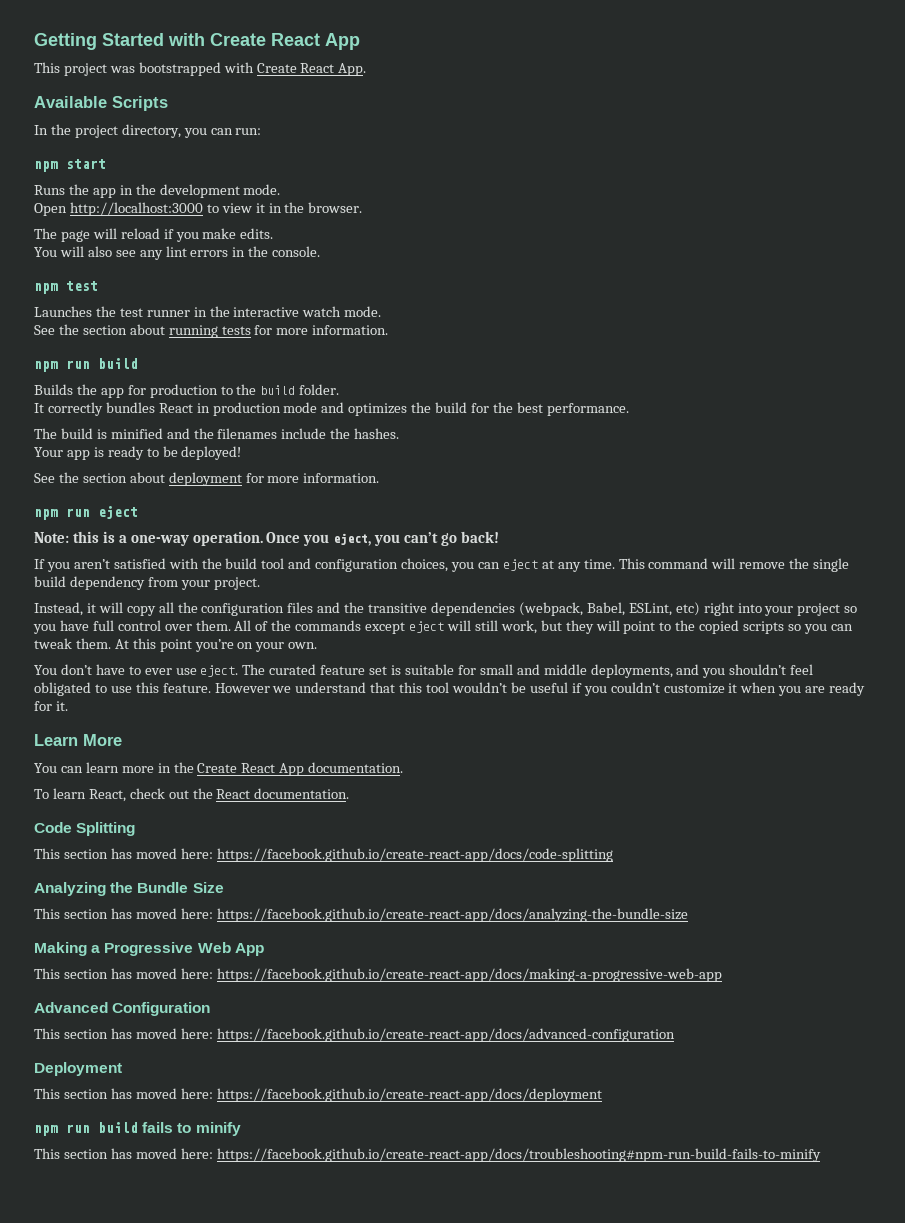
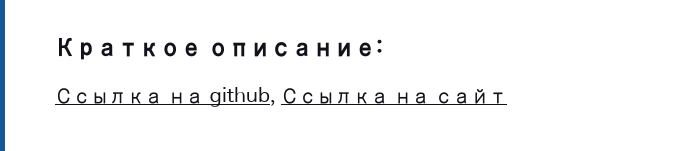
- Getting Started with Create React App
- This project was bootstrapped with Create React App.
- Available Scripts
- In the project directory, you can run:
- npm start
- Runs the app in the development mode.
- Open http://localhost:3000 to view it in the browser.
- The page will reload if you make edits.
- You will also see any lint errors in the console.
- npm test
- Launches the test runner in the interactive watch mode.
- See the section about running tests for more information.
- npm run build
- Builds the app for production to the build folder.
- It correctly bundles React in production mode and optimizes the build for the best performance.
- The build is minified and the filenames include the hashes.
- Your app is ready to be deployed!
- See the section about deployment for more information.
- npm run eject
- Note: this is a one-way operation. Once you eject, you can’t go back!
- If you aren’t satisfied with the build tool and configuration choices, you can eject at any time. This command will remove the single build dependency from your project.
- Instead, it will copy all the configuration files and the transitive dependencies (webpack, Babel, ESLint, etc) right into your project so you have full control over them. All of the commands except eject will still work, but they will point to the copied scripts so you can tweak them. At this point you’re on your own.
- You don’t have to ever use eject. The curated feature set is suitable for small and middle deployments, and you shouldn’t feel obligated to use this feature. However we understand that this tool wouldn’t be useful if you couldn’t customize it when you are ready for it.
- Learn More
- You can learn more in the Create React App documentation.
- To learn React, check out the React documentation.
- Code Splitting
- This section has moved here: https://facebook.github.io/create-react-app/docs/code-splitting
- Analyzing the Bundle Size
- This section has moved here: https://facebook.github.io/create-react-app/docs/analyzing-the-bundle-size
- Making a Progressive Web App
- This section has moved here: https://facebook.github.io/create-react-app/docs/making-a-progressive-web-app
- Advanced Configuration
- This section has moved here: https://facebook.github.io/create-react-app/docs/advanced-configuration
- Deployment
- This section has moved here: https://facebook.github.io/create-react-app/docs/deployment
- npm run build fails to minify
- This section has moved here: https://facebook.github.io/create-react-app/docs/troubleshooting#npm-run-build-fails-to-minify
+ Краткое описание:
+ Ссылка на github, Ссылка на сайт

